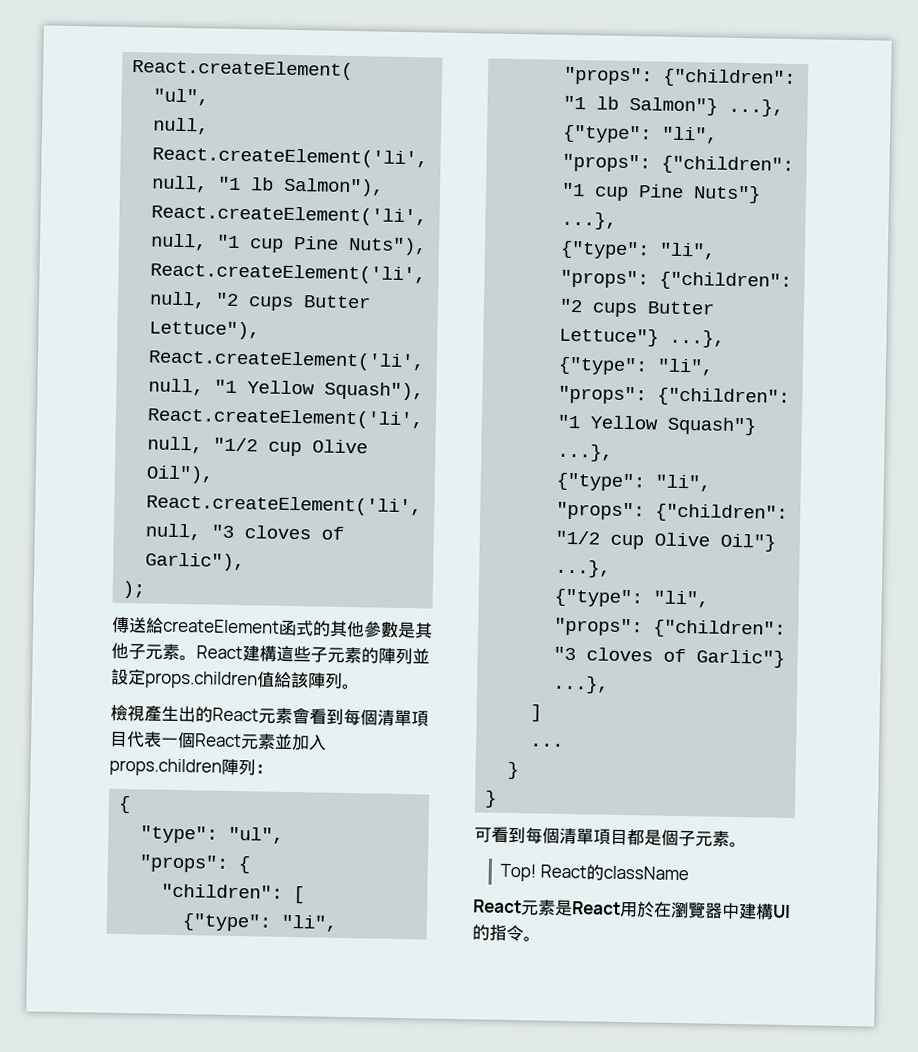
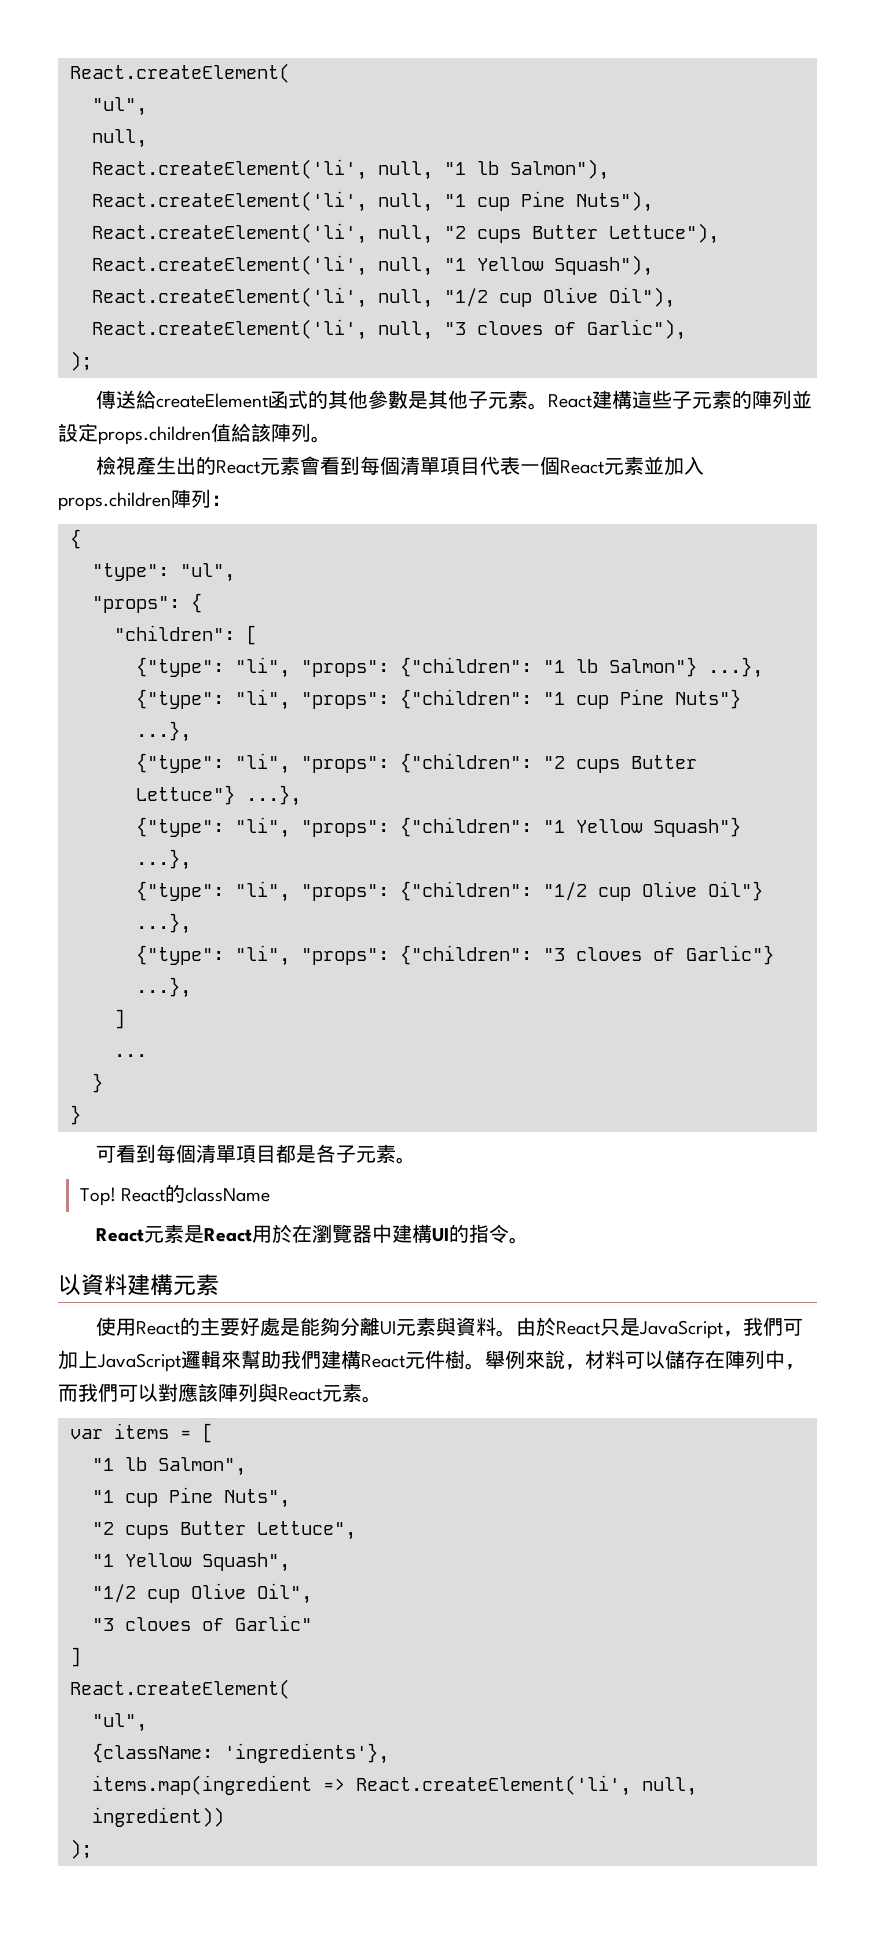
- 可看到每個清單項目都是個子元素。
+ 可看到每個清單項目都是各子元素。
+ 以資料建構元素
+ 使用React的主要好處是能夠分離UI元素與資料。由於React只是JavaScript，我們可加上JavaScript邏輯來幫助我們建構React元件樹。舉例來說，材料可以儲存在陣列中，而我們可以對應該陣列與React元素。
+ var items = [
+ "1 lb Salmon",
+ "1 cup Pine Nuts",
+ "2 cups Butter Lettuce",
+ "1 Yellow Squash",
+ "1/2 cup Olive Oil",
+ "3 cloves of Garlic"
+ ]
+ React.createElement(
+ "ul",
+ {className: 'ingredients'},
+ items.map(ingredient => React.createElement('li', null, ingredient))
+ );

